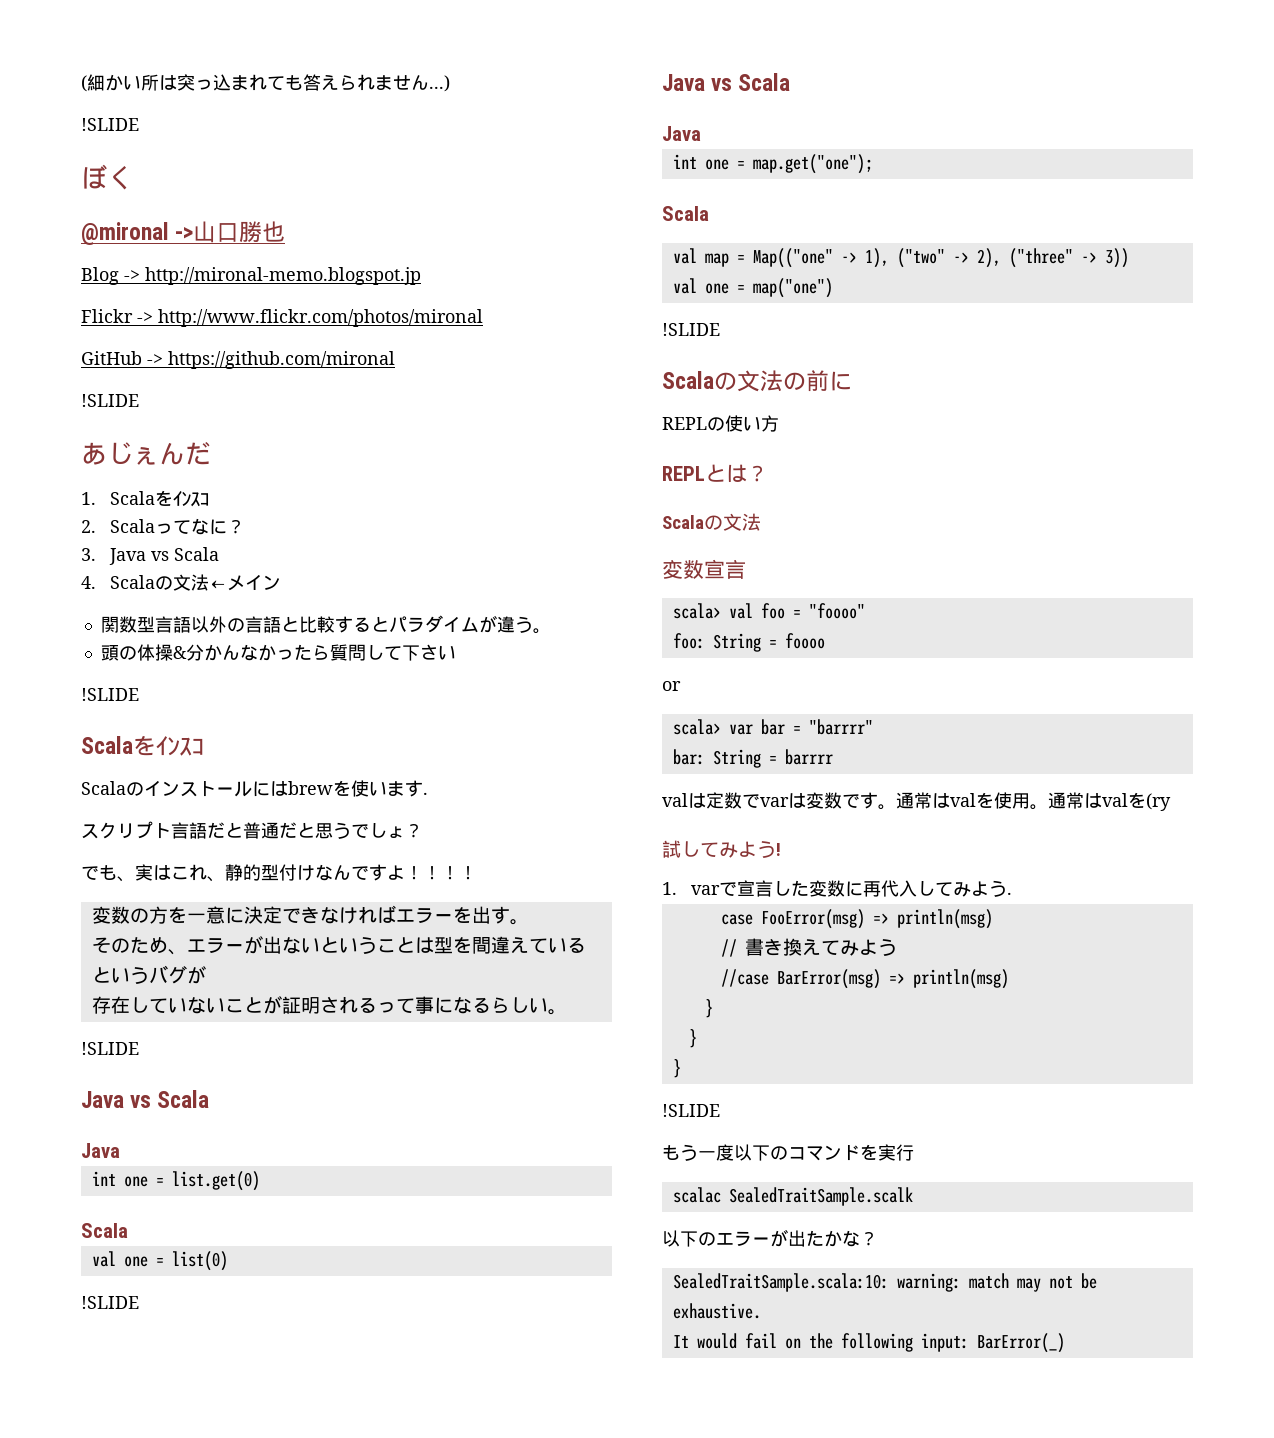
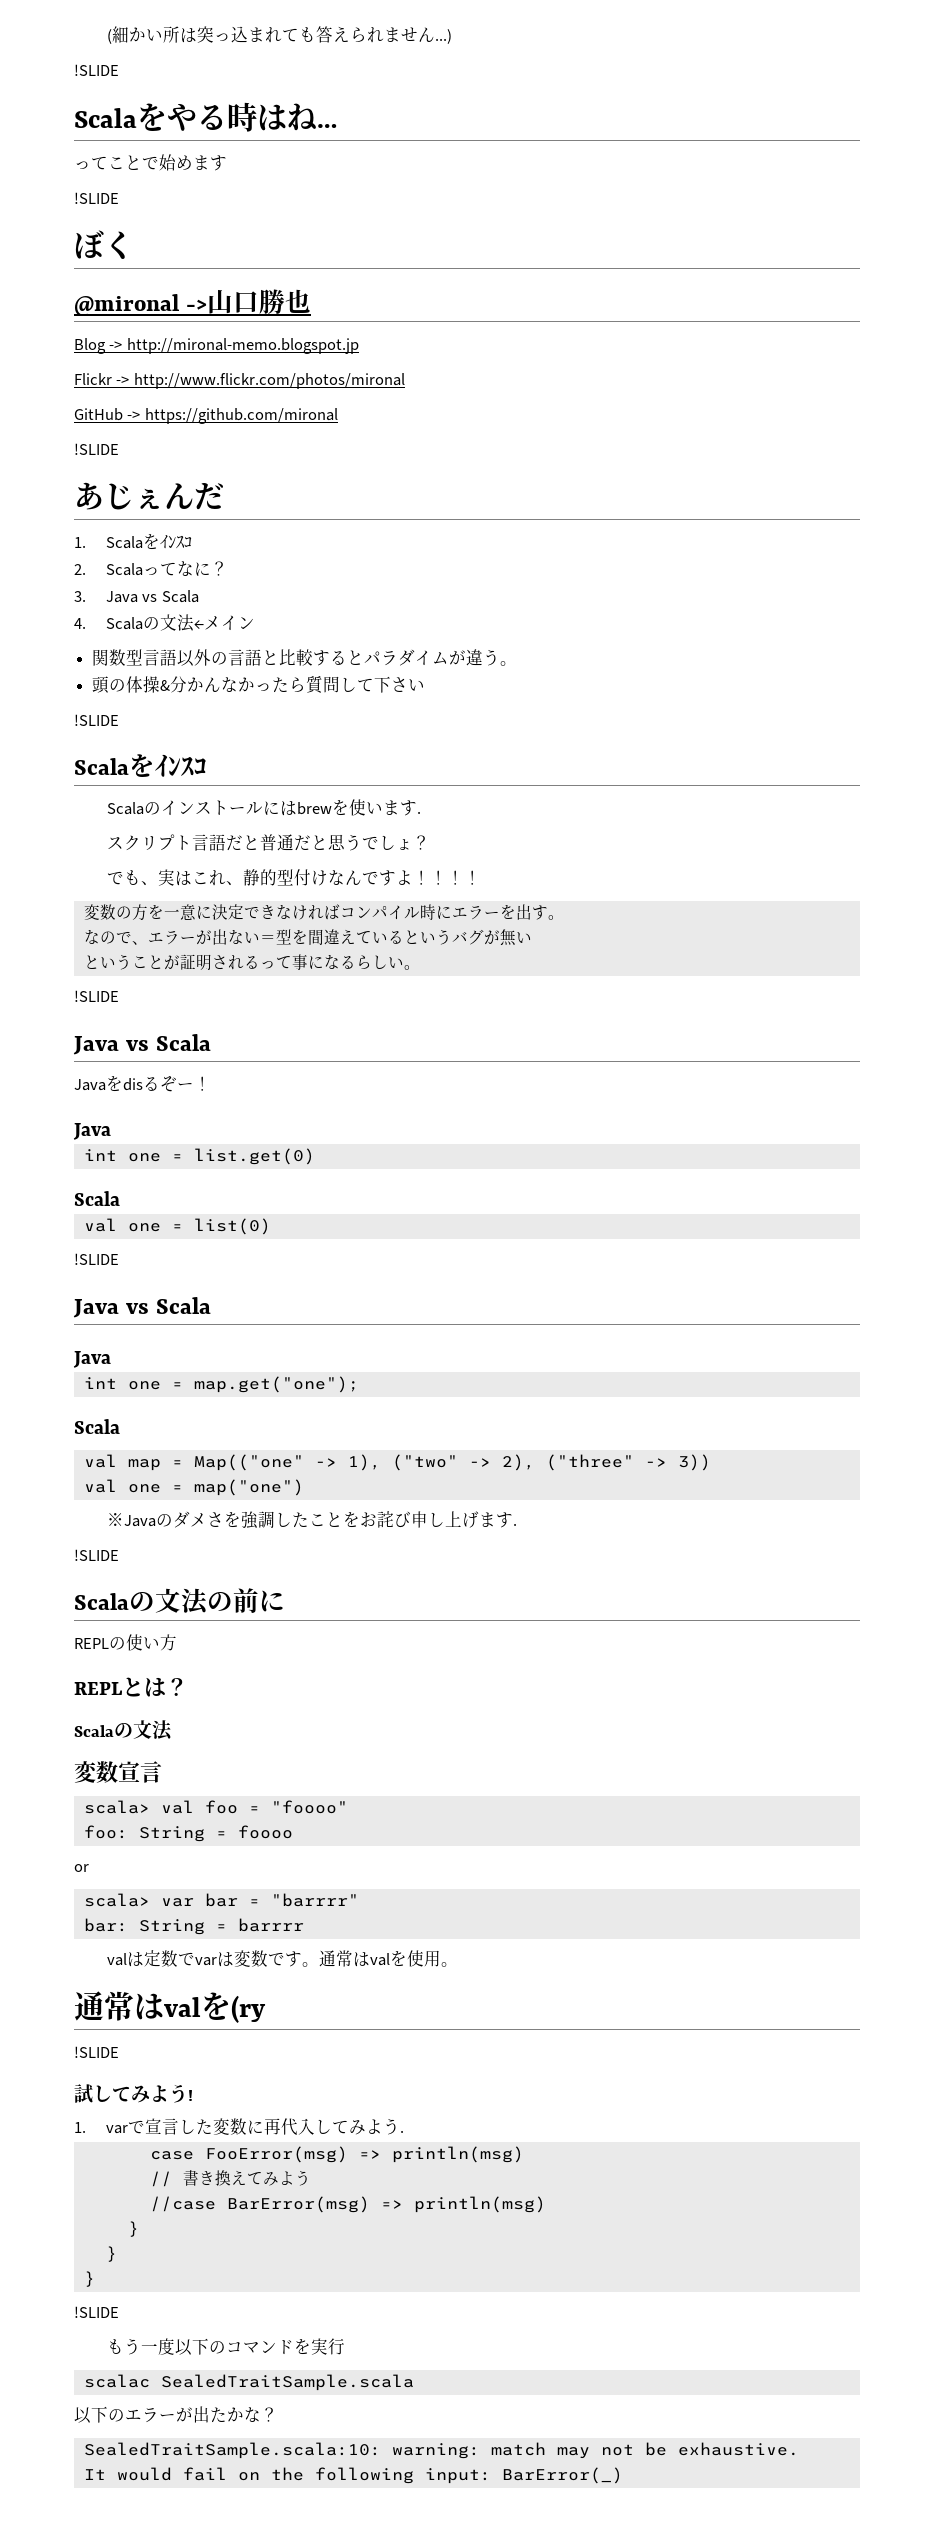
+ Scalaをやる時はね…
+ ってことで始めます
+ !SLIDE
- 変数の方を一意に決定できなければエラーを出す。
+ 変数の方を一意に決定できなければコンパイル時にエラーを出す。
- そのため、エラーが出ないということは型を間違えているというバグが
- 存在していないことが証明されるって事になるらしい。
+ なので、エラーが出ない＝型を間違えているというバグが無い
+ ということが証明されるって事になるらしい。
+ Javaをdisるぞー！
+ ※Javaのダメさを強調したことをお詫び申し上げます.
- 通常はvalを使用。通常はvalを(ry
+ 通常はvalを使用。
+ 通常はvalを(ry
+ !SLIDE
- scalac SealedTraitSample.scalk
+ scalac SealedTraitSample.scala

